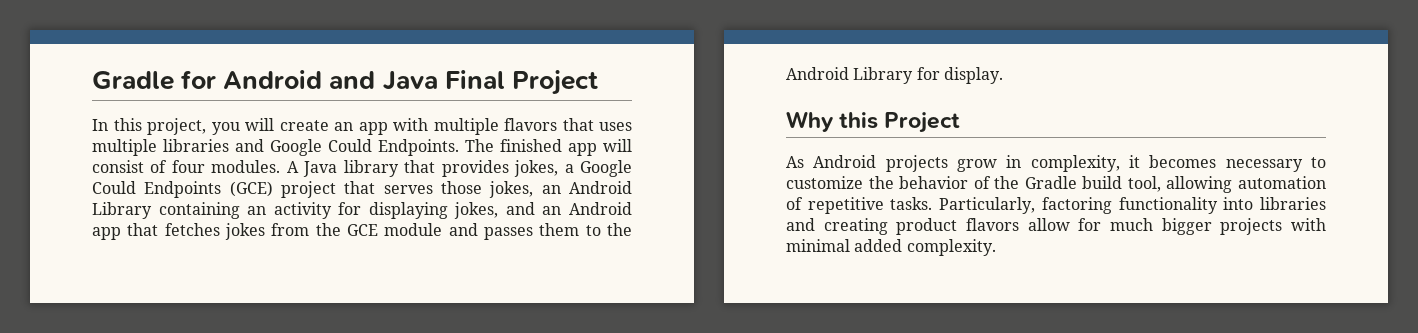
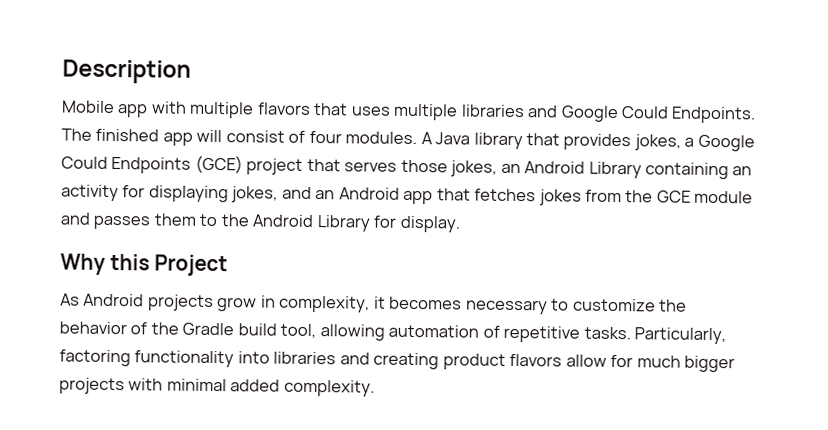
- Gradle for Android and Java Final Project
- In this project, you will create an app with multiple flavors that uses multiple libraries and Google Could Endpoints.
+ Description
+ Mobile app with multiple flavors that uses multiple libraries and Google Could Endpoints.

